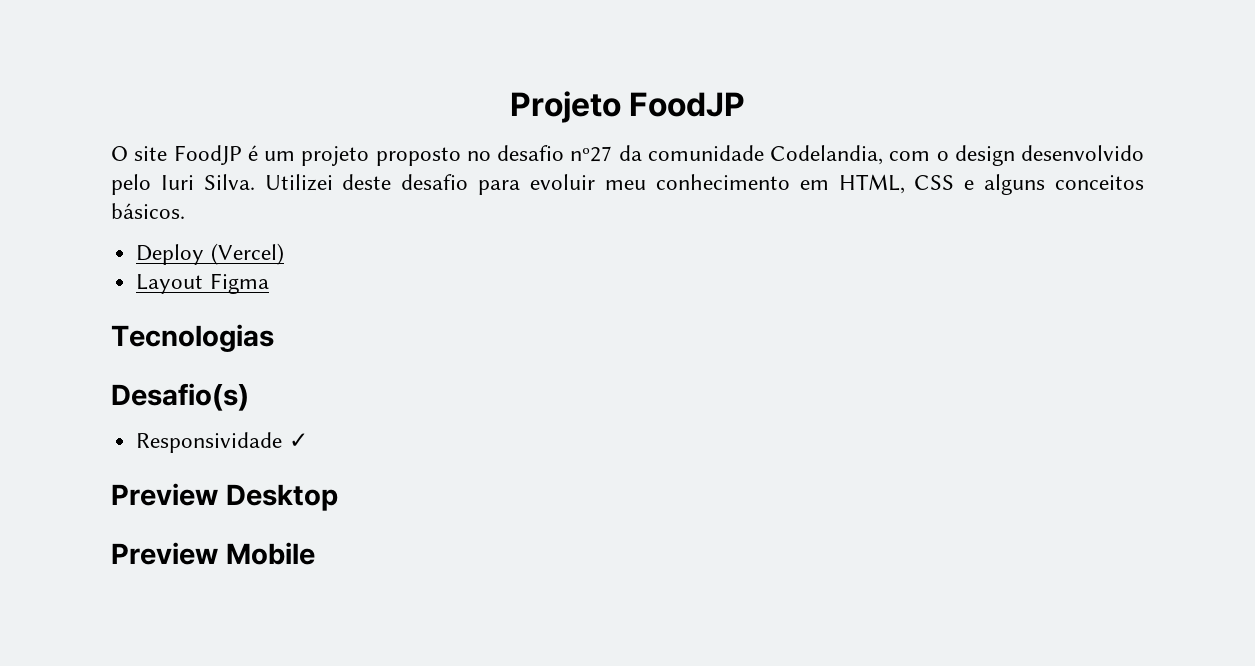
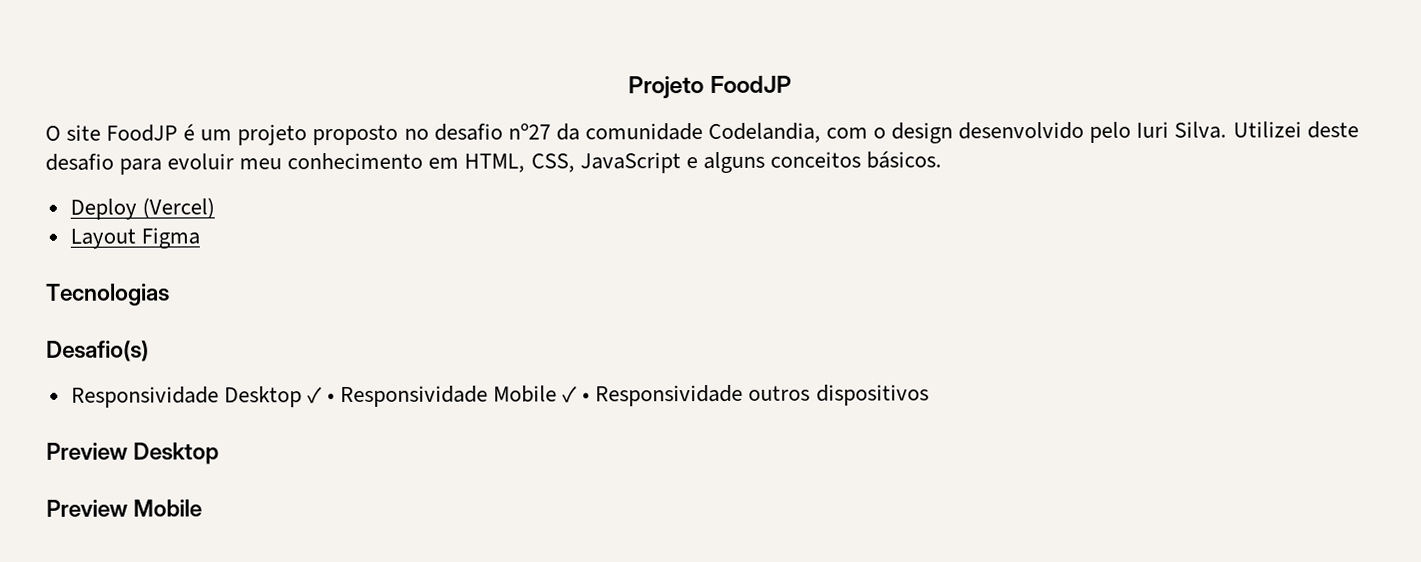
- Utilizei deste desafio para evoluir meu conhecimento em HTML, CSS e alguns conceitos básicos.
+ Utilizei deste desafio para evoluir meu conhecimento em HTML, CSS, JavaScript e alguns conceitos básicos.
- Responsividade ✓
+ Responsividade Desktop ✓ • Responsividade Mobile ✓ • Responsividade outros dispositivos

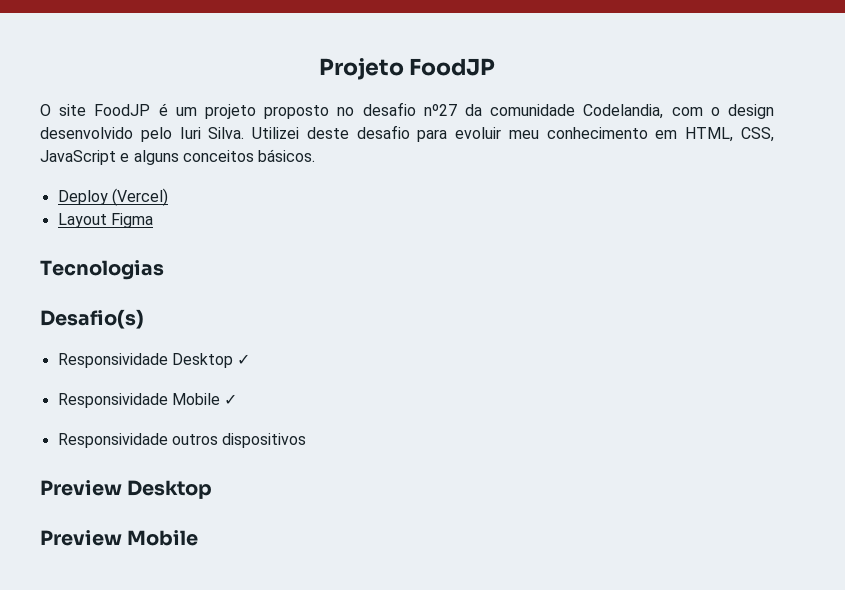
- Responsividade Desktop ✓ • Responsividade Mobile ✓ • Responsividade outros dispositivos
+ Responsividade Desktop ✓
+ Responsividade Mobile ✓
+ Responsividade outros dispositivos

